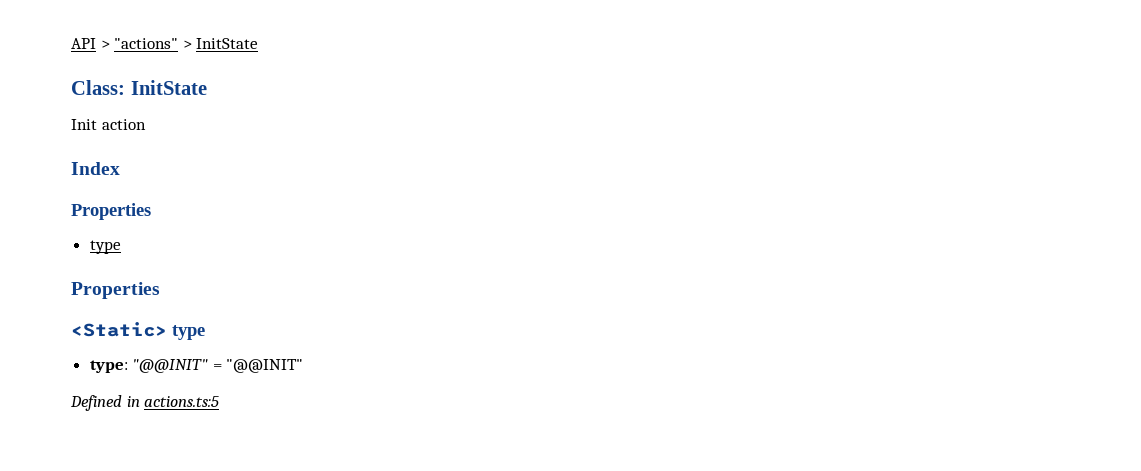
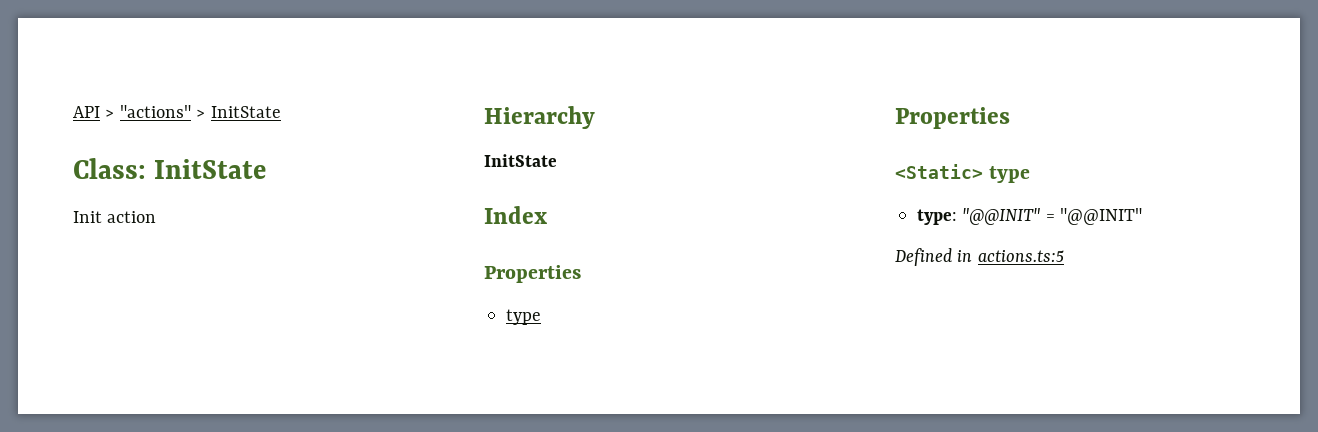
+ Hierarchy
+ InitState

